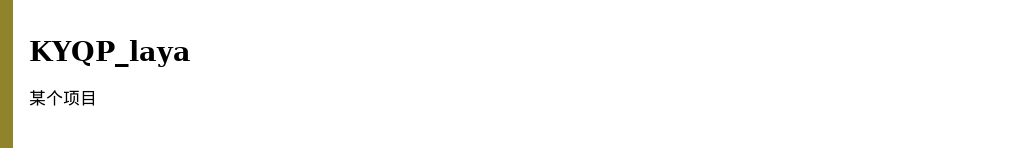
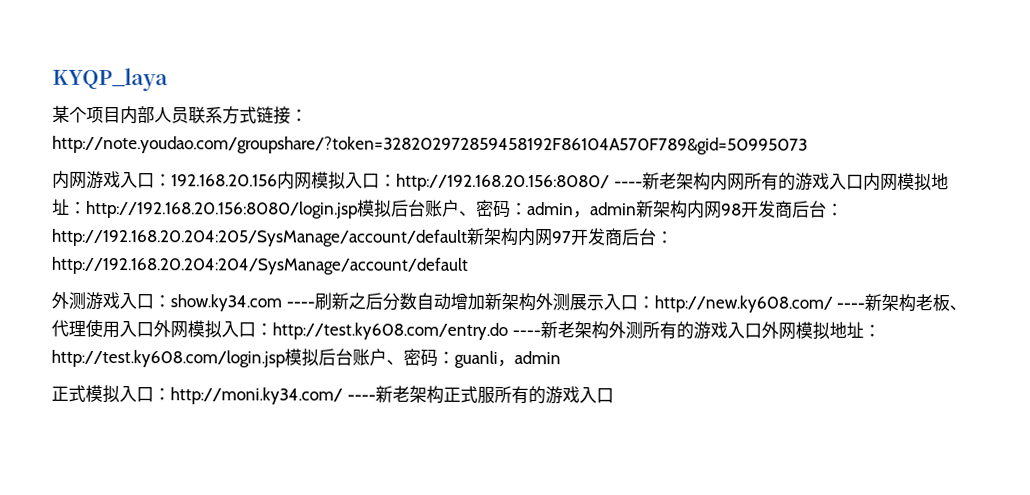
- 某个项目
+ 某个项目内部人员联系方式链接：http://note.youdao.com/groupshare/?token=328202972859458192F86104A570F789&gid=50995073
+ 内网游戏入口：192.168.20.156内网模拟入口：http://192.168.20.156:8080/ ----新老架构内网所有的游戏入口内网模拟地址：http://192.168.20.156:8080/login.jsp模拟后台账户、密码：admin，admin新架构内网98开发商后台：http://192.168.20.204:205/SysManage/account/default新架构内网97开发商后台：http://192.168.20.204:204/SysManage/account/default
+ 外测游戏入口：show.ky34.com ----刷新之后分数自动增加新架构外测展示入口：http://new.ky608.com/ ----新架构老板、代理使用入口外网模拟入口：http://test.ky608.com/entry.do ----新老架构外测所有的游戏入口外网模拟地址：http://test.ky608.com/login.jsp模拟后台账户、密码：guanli，admin
+ 正式模拟入口：http://moni.ky34.com/ ----新老架构正式服所有的游戏入口

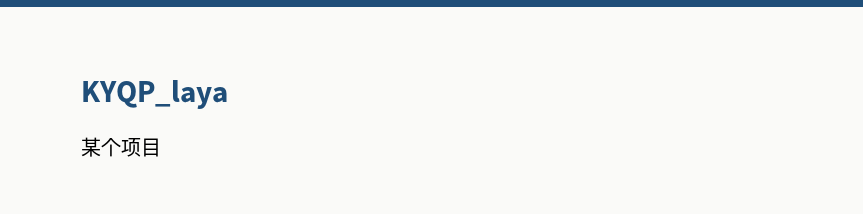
- 某个项目内部人员联系方式链接：http://note.youdao.com/groupshare/?token=328202972859458192F86104A570F789&gid=50995073
- 内网游戏入口：192.168.20.156内网模拟入口：http://192.168.20.156:8080/ ----新老架构内网所有的游戏入口内网模拟地址：http://192.168.20.156:8080/login.jsp模拟后台账户、密码：admin，admin新架构内网98开发商后台：http://192.168.20.204:205/SysManage/account/default新架构内网97开发商后台：http://192.168.20.204:204/SysManage/account/default
- 外测游戏入口：show.ky34.com ----刷新之后分数自动增加新架构外测展示入口：http://new.ky608.com/ ----新架构老板、代理使用入口外网模拟入口：http://test.ky608.com/entry.do ----新老架构外测所有的游戏入口外网模拟地址：http://test.ky608.com/login.jsp模拟后台账户、密码：guanli，admin
- 正式模拟入口：http://moni.ky34.com/ ----新老架构正式服所有的游戏入口
+ 某个项目

